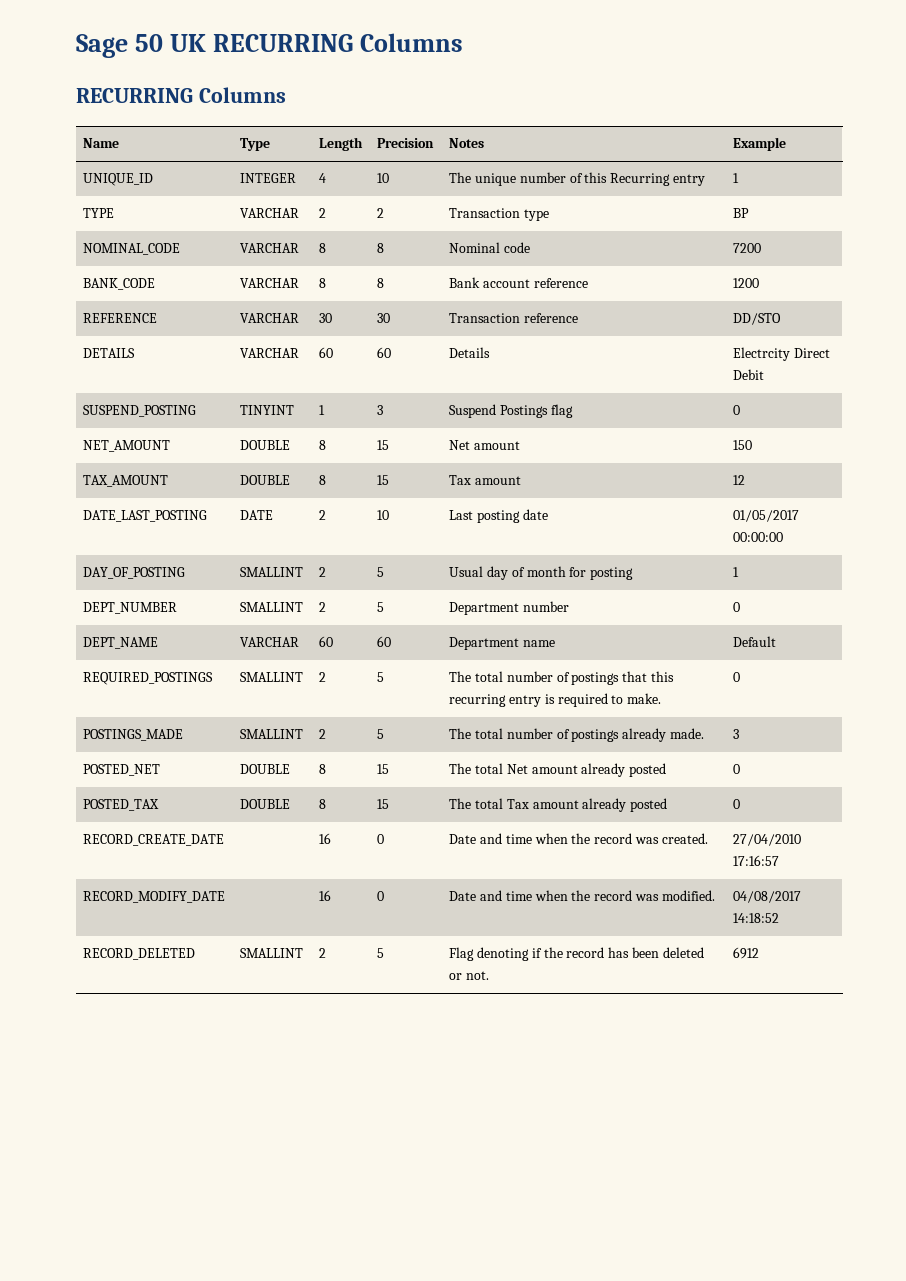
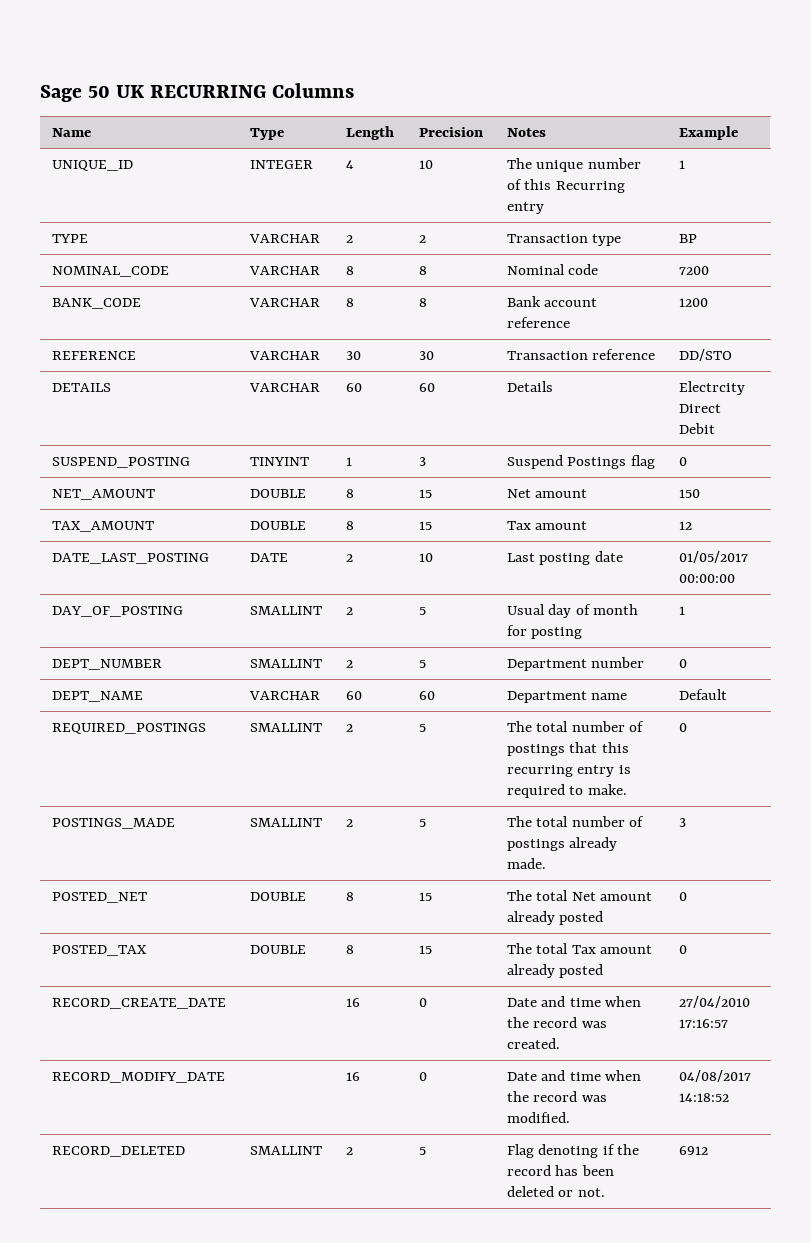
  Sage 50 UK RECURRING Columns
- RECURRING Columns

